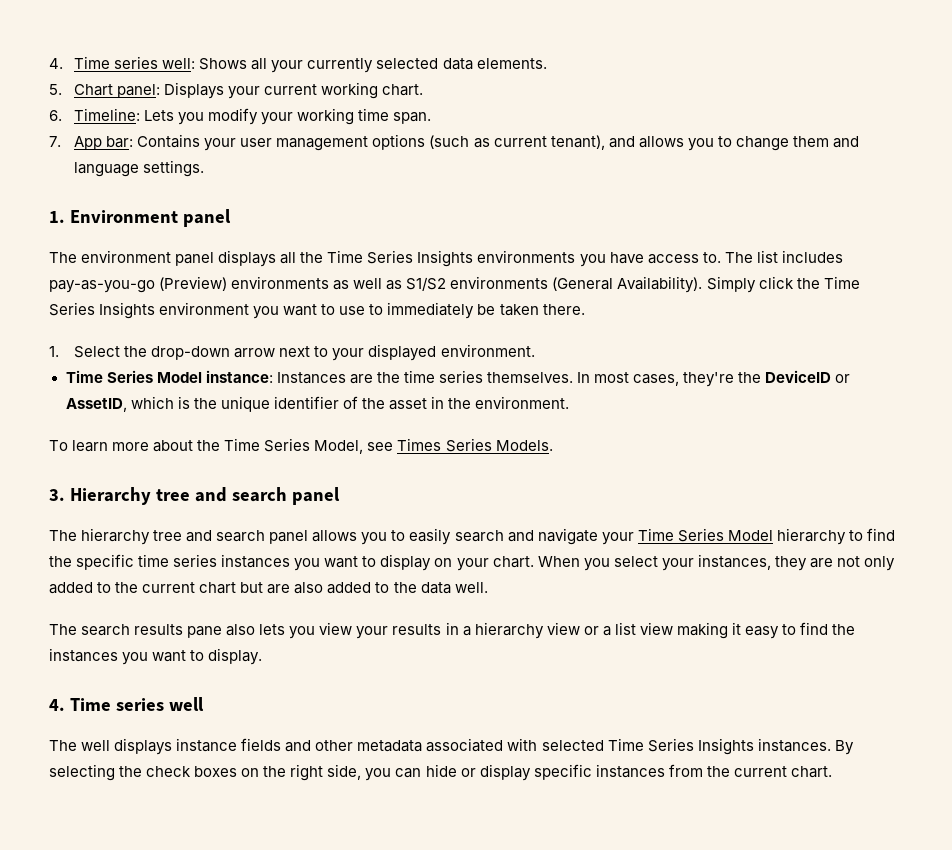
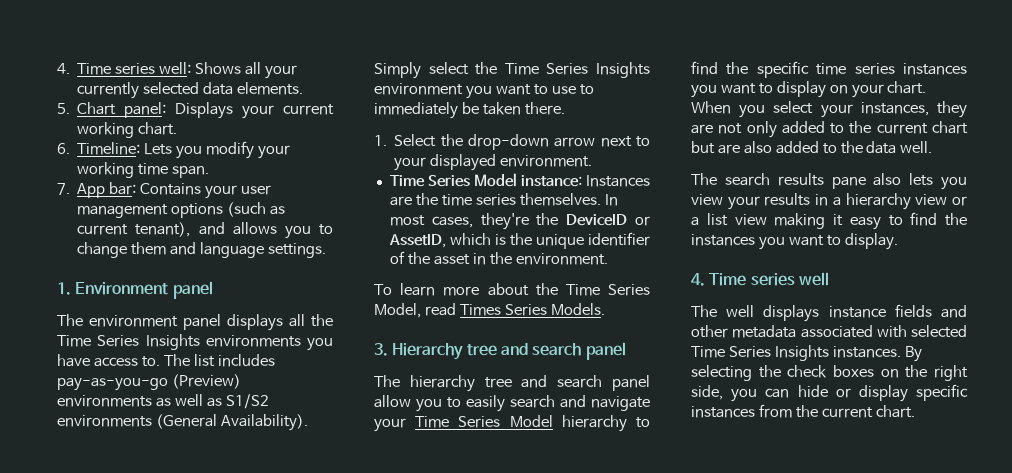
- Simply click the Time Series Insights environment you want to use to immediately be taken there.
+ Simply select the Time Series Insights environment you want to use to immediately be taken there.
- To learn more about the Time Series Model, see Times Series Models.
+ To learn more about the Time Series Model, read Times Series Models.
- The hierarchy tree and search panel allows you to easily search and navigate your Time Series Model hierarchy to find the specific time series instances you want to display on your chart.
+ The hierarchy tree and search panel allow you to easily search and navigate your Time Series Model hierarchy to find the specific time series instances you want to display on your chart.

